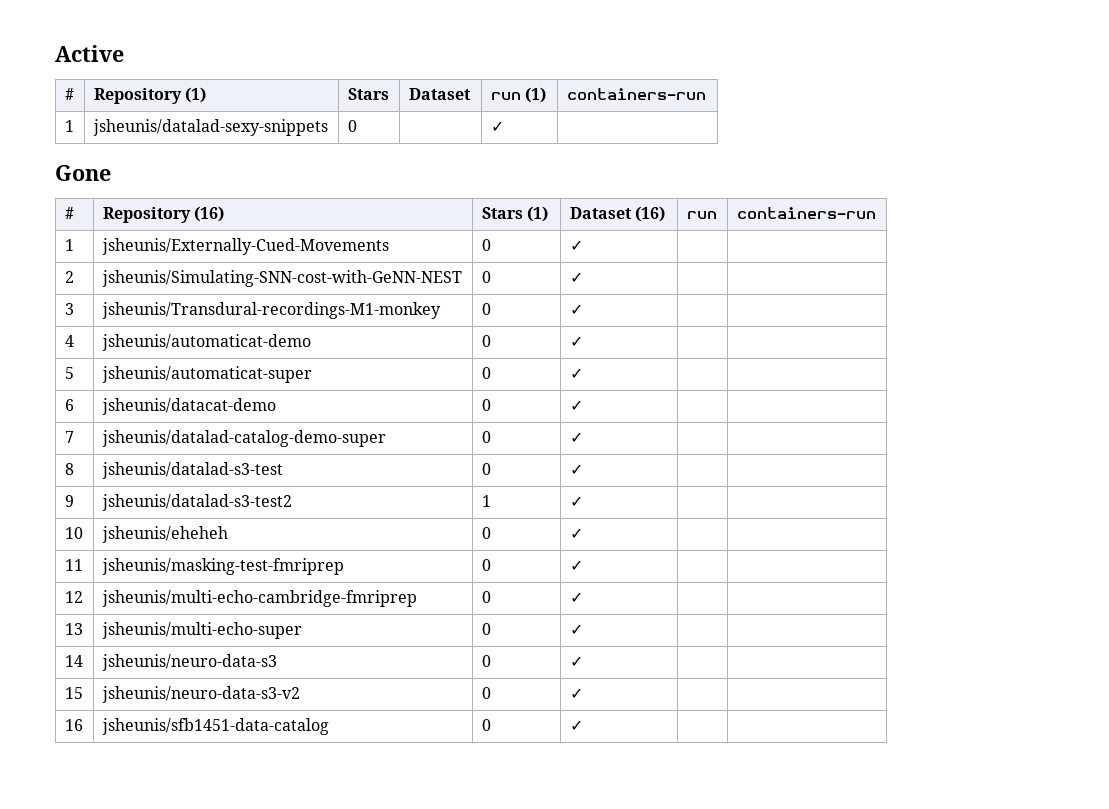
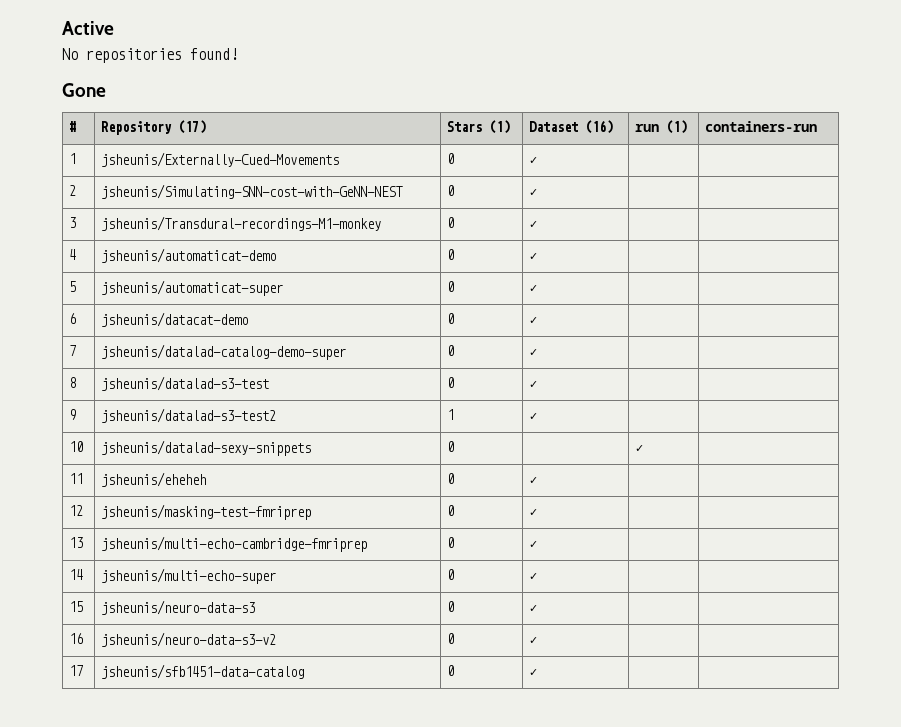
- # | Repository (1) | Stars | Dataset | run (1) | containers-run
- 1 | jsheunis/datalad-sexy-snippets | 0 | | ✓ |
+ No repositories found!
- # | Repository (16) | Stars (1) | Dataset (16) | run | containers-run
+ # | Repository (17) | Stars (1) | Dataset (16) | run (1) | containers-run
- 10 | jsheunis/eheheh | 0 | ✓ | |
+ 10 | jsheunis/datalad-sexy-snippets | 0 | | ✓ |
+ 11 | jsheunis/eheheh | 0 | ✓ | |
- 11 | jsheunis/masking-test-fmriprep | 0 | ✓ | |
+ 12 | jsheunis/masking-test-fmriprep | 0 | ✓ | |
- 12 | jsheunis/multi-echo-cambridge-fmriprep | 0 | ✓ | |
+ 13 | jsheunis/multi-echo-cambridge-fmriprep | 0 | ✓ | |
- 13 | jsheunis/multi-echo-super | 0 | ✓ | |
+ 14 | jsheunis/multi-echo-super | 0 | ✓ | |
- 14 | jsheunis/neuro-data-s3 | 0 | ✓ | |
+ 15 | jsheunis/neuro-data-s3 | 0 | ✓ | |
- 15 | jsheunis/neuro-data-s3-v2 | 0 | ✓ | |
+ 16 | jsheunis/neuro-data-s3-v2 | 0 | ✓ | |
- 16 | jsheunis/sfb1451-data-catalog | 0 | ✓ | |
+ 17 | jsheunis/sfb1451-data-catalog | 0 | ✓ | |

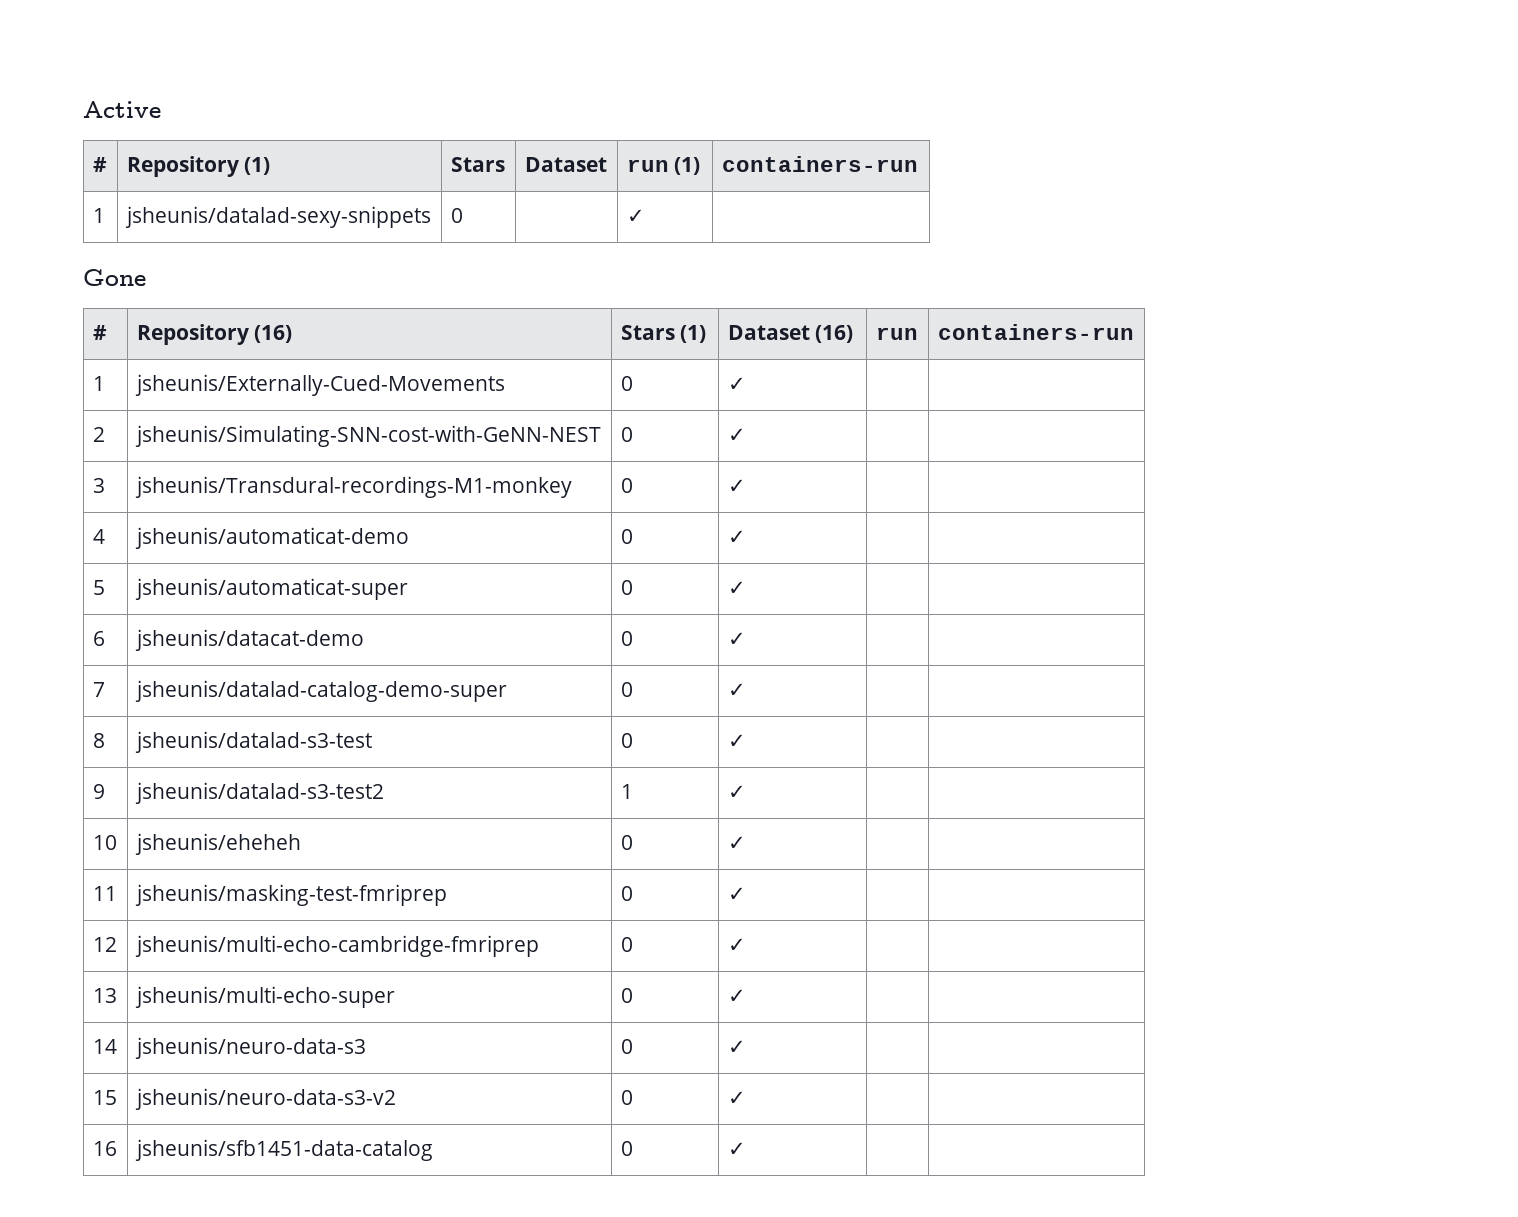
- No repositories found!
+ # | Repository (1) | Stars | Dataset | run (1) | containers-run
+ 1 | jsheunis/datalad-sexy-snippets | 0 | | ✓ |
- # | Repository (17) | Stars (1) | Dataset (16) | run (1) | containers-run
+ # | Repository (16) | Stars (1) | Dataset (16) | run | containers-run
- 10 | jsheunis/datalad-sexy-snippets | 0 | | ✓ |
+ 10 | jsheunis/eheheh | 0 | ✓ | |
- 11 | jsheunis/eheheh | 0 | ✓ | |
+ 11 | jsheunis/masking-test-fmriprep | 0 | ✓ | |
- 12 | jsheunis/masking-test-fmriprep | 0 | ✓ | |
+ 12 | jsheunis/multi-echo-cambridge-fmriprep | 0 | ✓ | |
- 13 | jsheunis/multi-echo-cambridge-fmriprep | 0 | ✓ | |
+ 13 | jsheunis/multi-echo-super | 0 | ✓ | |
- 14 | jsheunis/multi-echo-super | 0 | ✓ | |
+ 14 | jsheunis/neuro-data-s3 | 0 | ✓ | |
- 15 | jsheunis/neuro-data-s3 | 0 | ✓ | |
+ 15 | jsheunis/neuro-data-s3-v2 | 0 | ✓ | |
- 16 | jsheunis/neuro-data-s3-v2 | 0 | ✓ | |
- 17 | jsheunis/sfb1451-data-catalog | 0 | ✓ | |
+ 16 | jsheunis/sfb1451-data-catalog | 0 | ✓ | |

